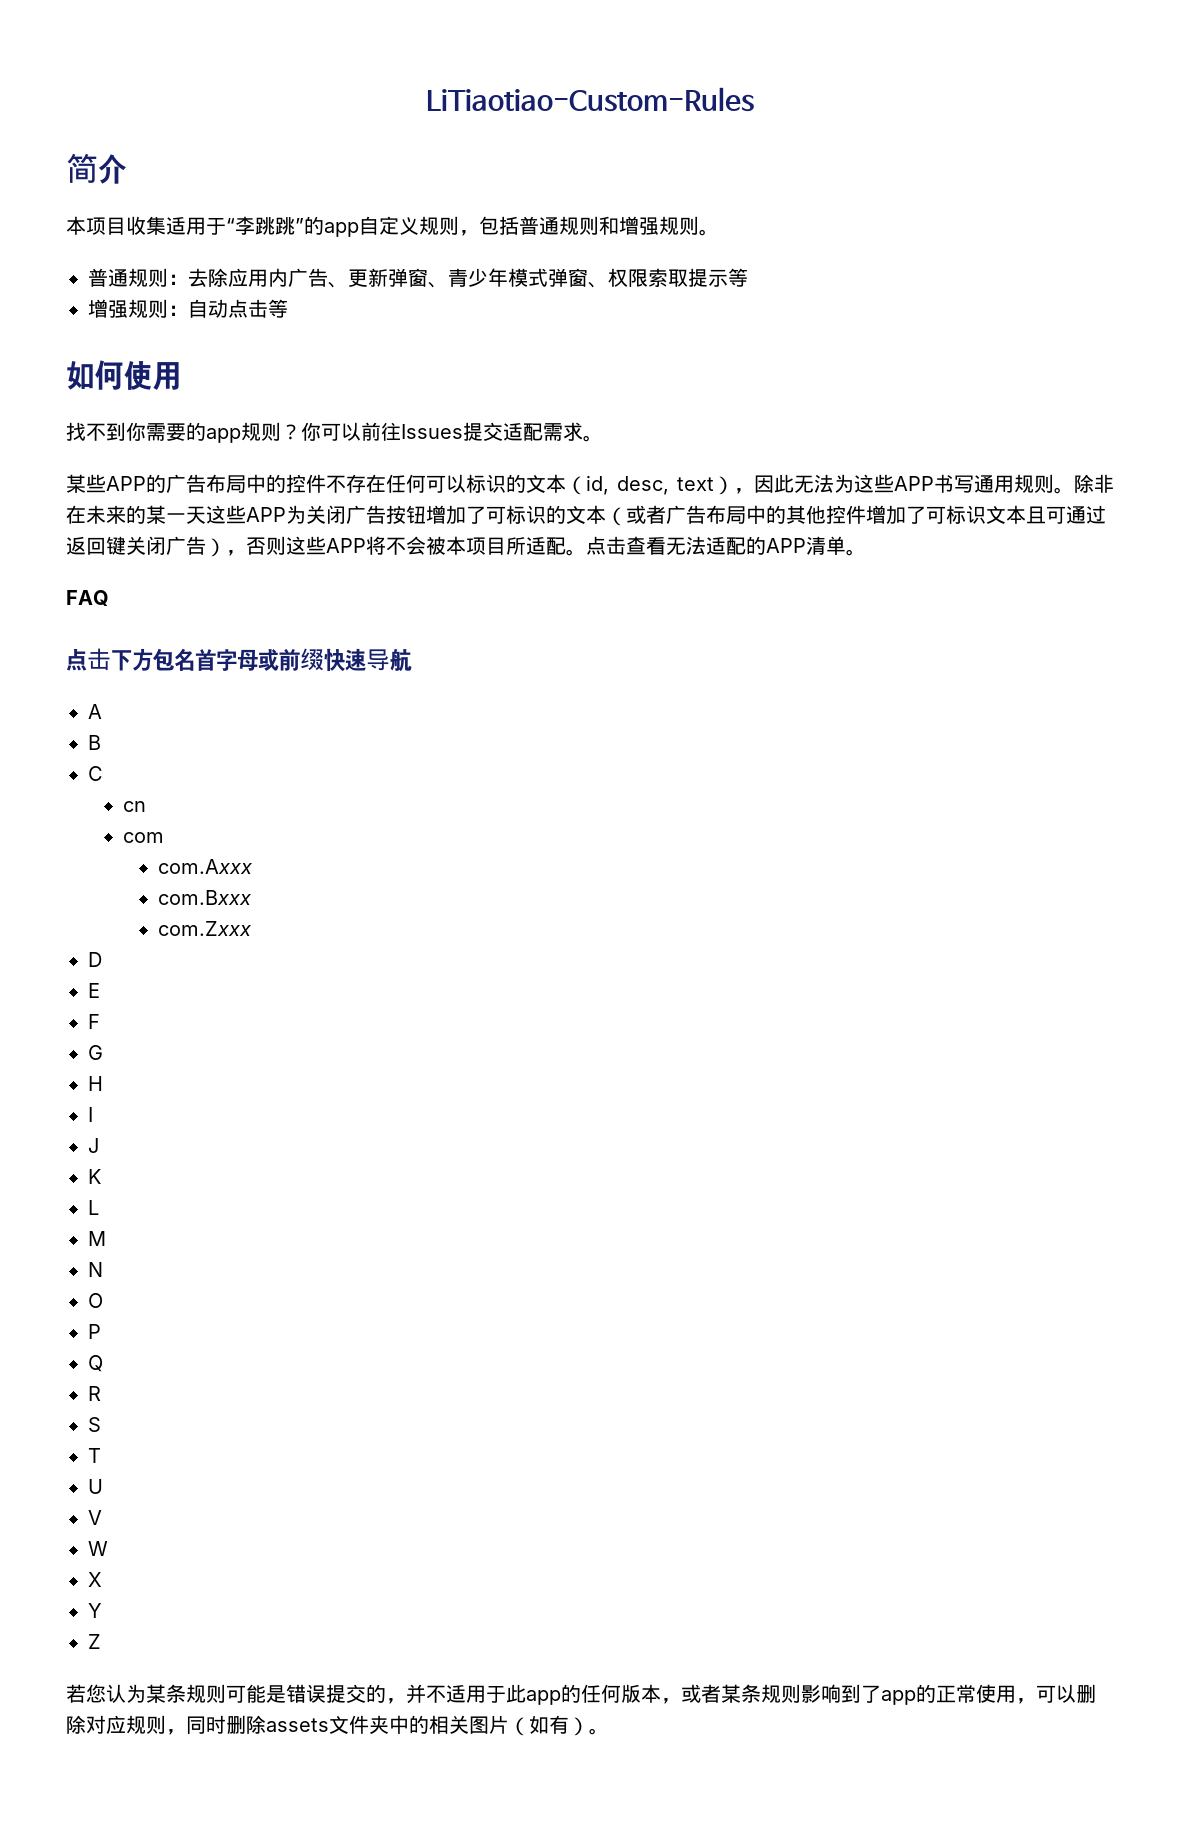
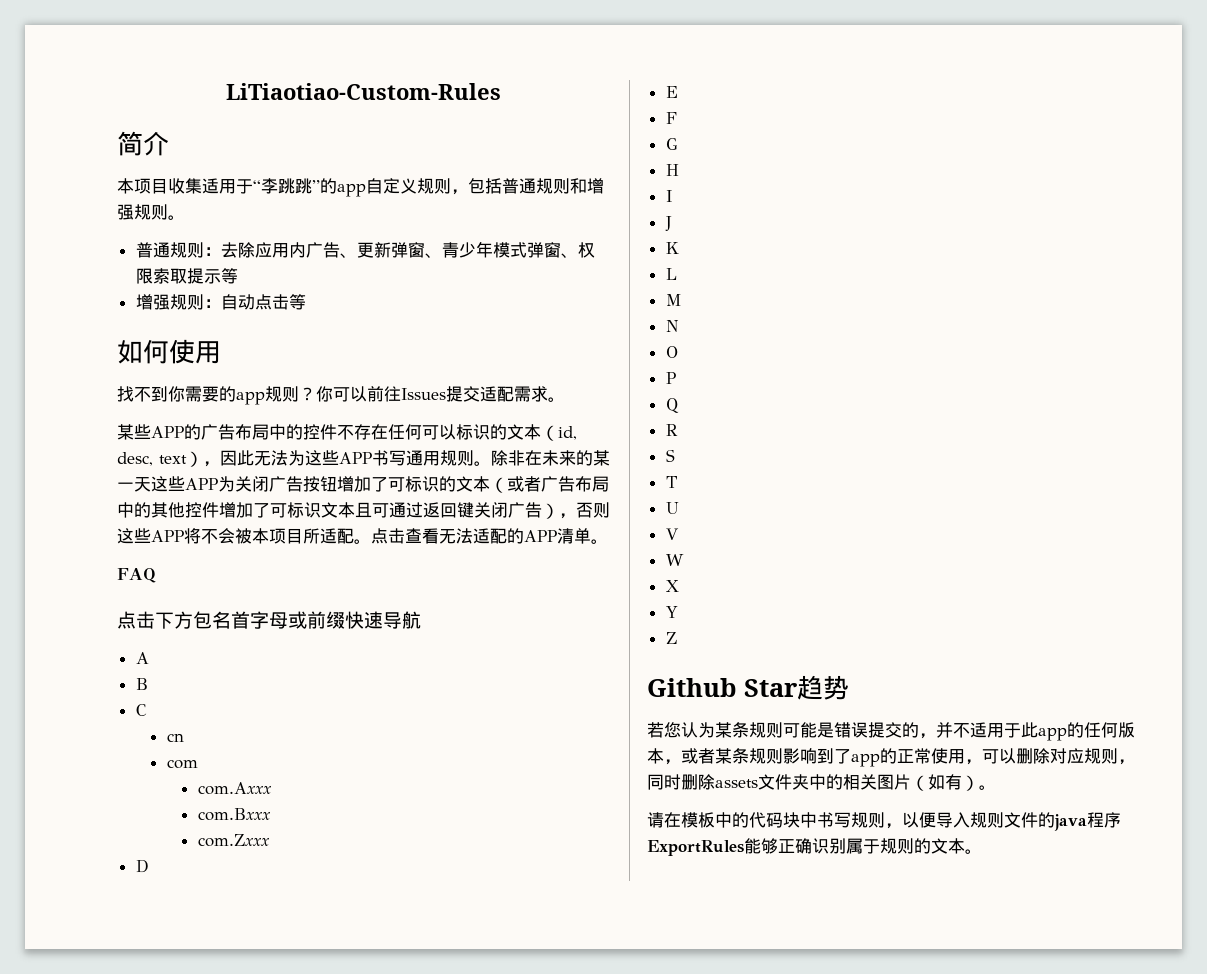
+ Github Star趋势
+ 请在模板中的代码块中书写规则，以便导入规则文件的java程序ExportRules能够正确识别属于规则的文本。

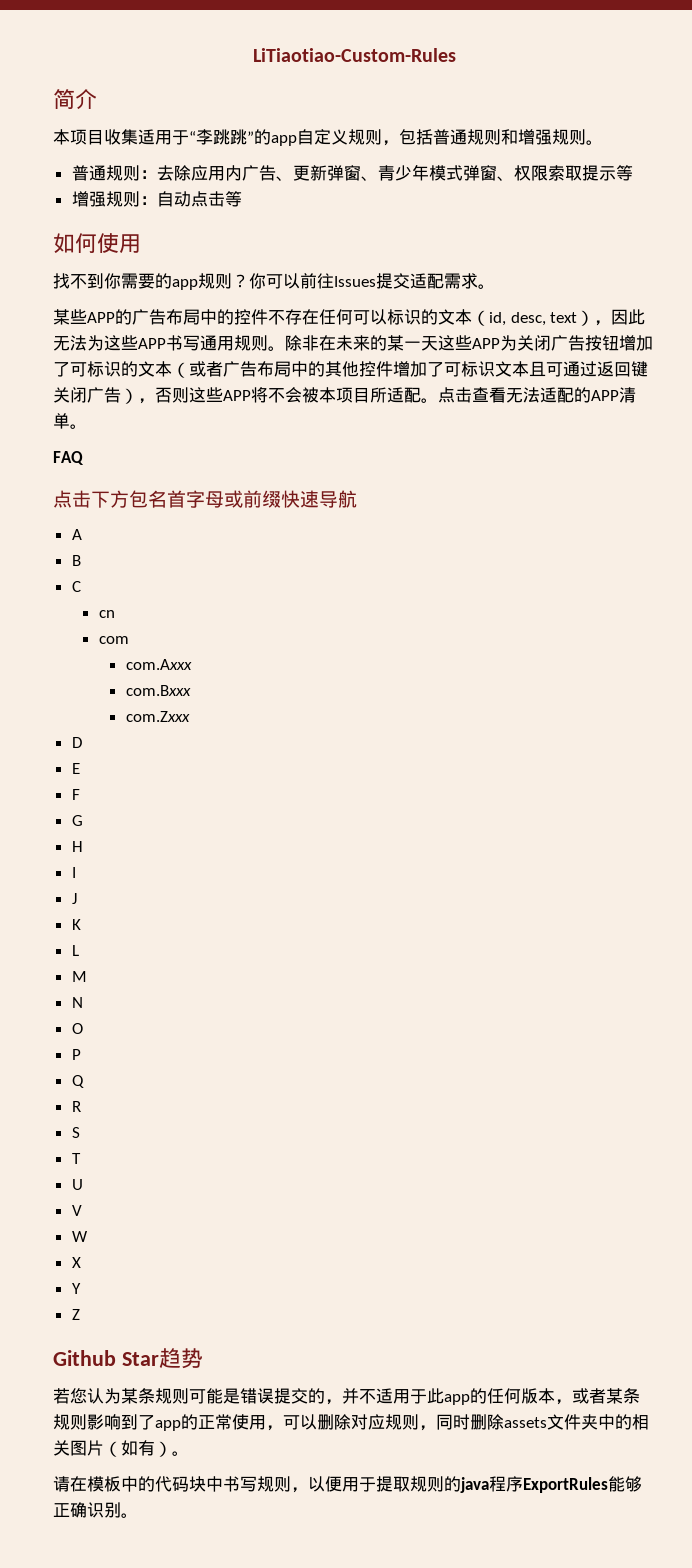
- 请在模板中的代码块中书写规则，以便导入规则文件的java程序ExportRules能够正确识别属于规则的文本。
+ 请在模板中的代码块中书写规则，以便用于提取规则的java程序ExportRules能够正确识别。

